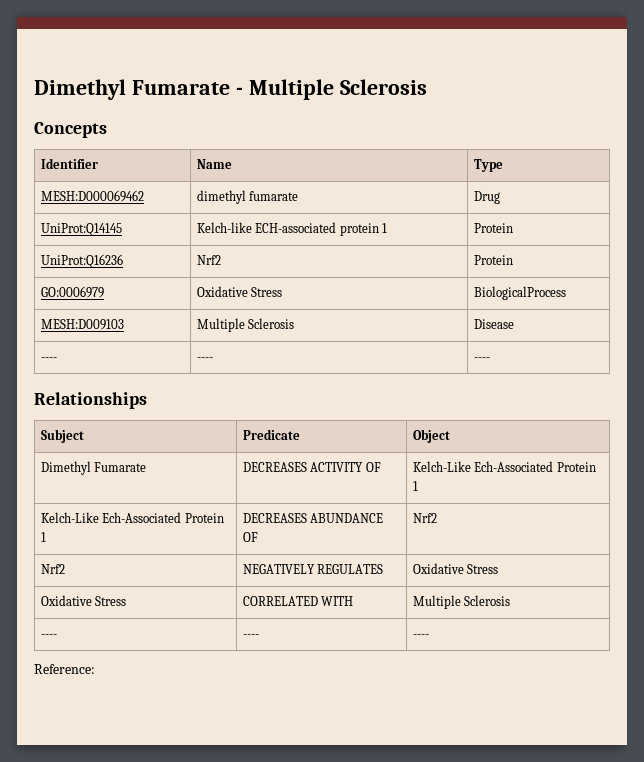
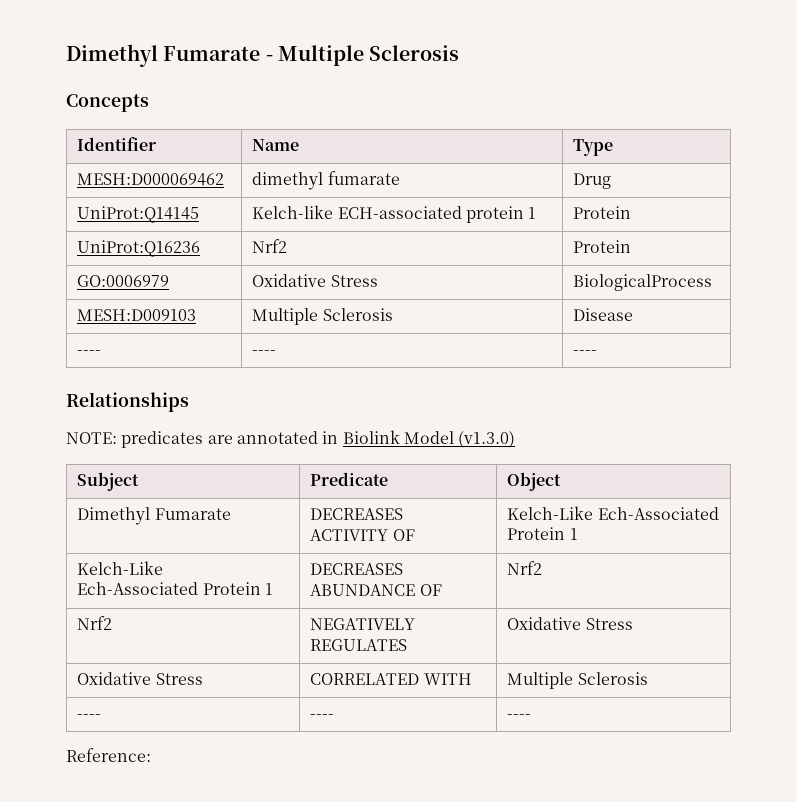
+ NOTE: predicates are annotated in Biolink Model (v1.3.0)

